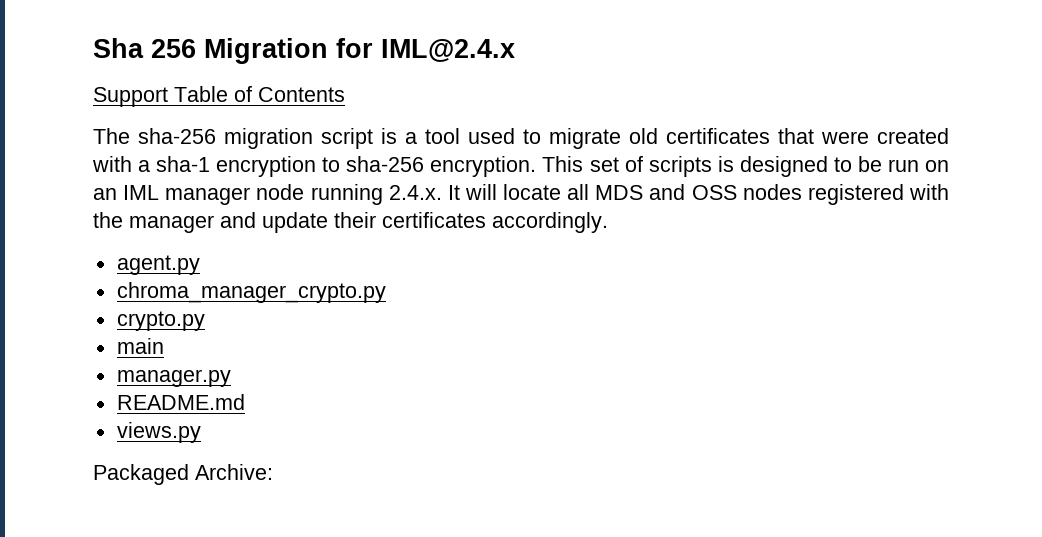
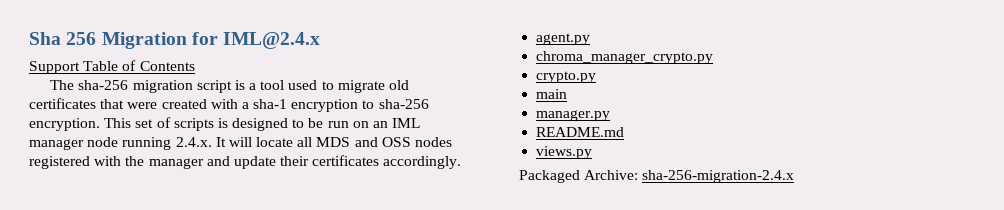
- Packaged Archive:
+ Packaged Archive: sha-256-migration-2.4.x

